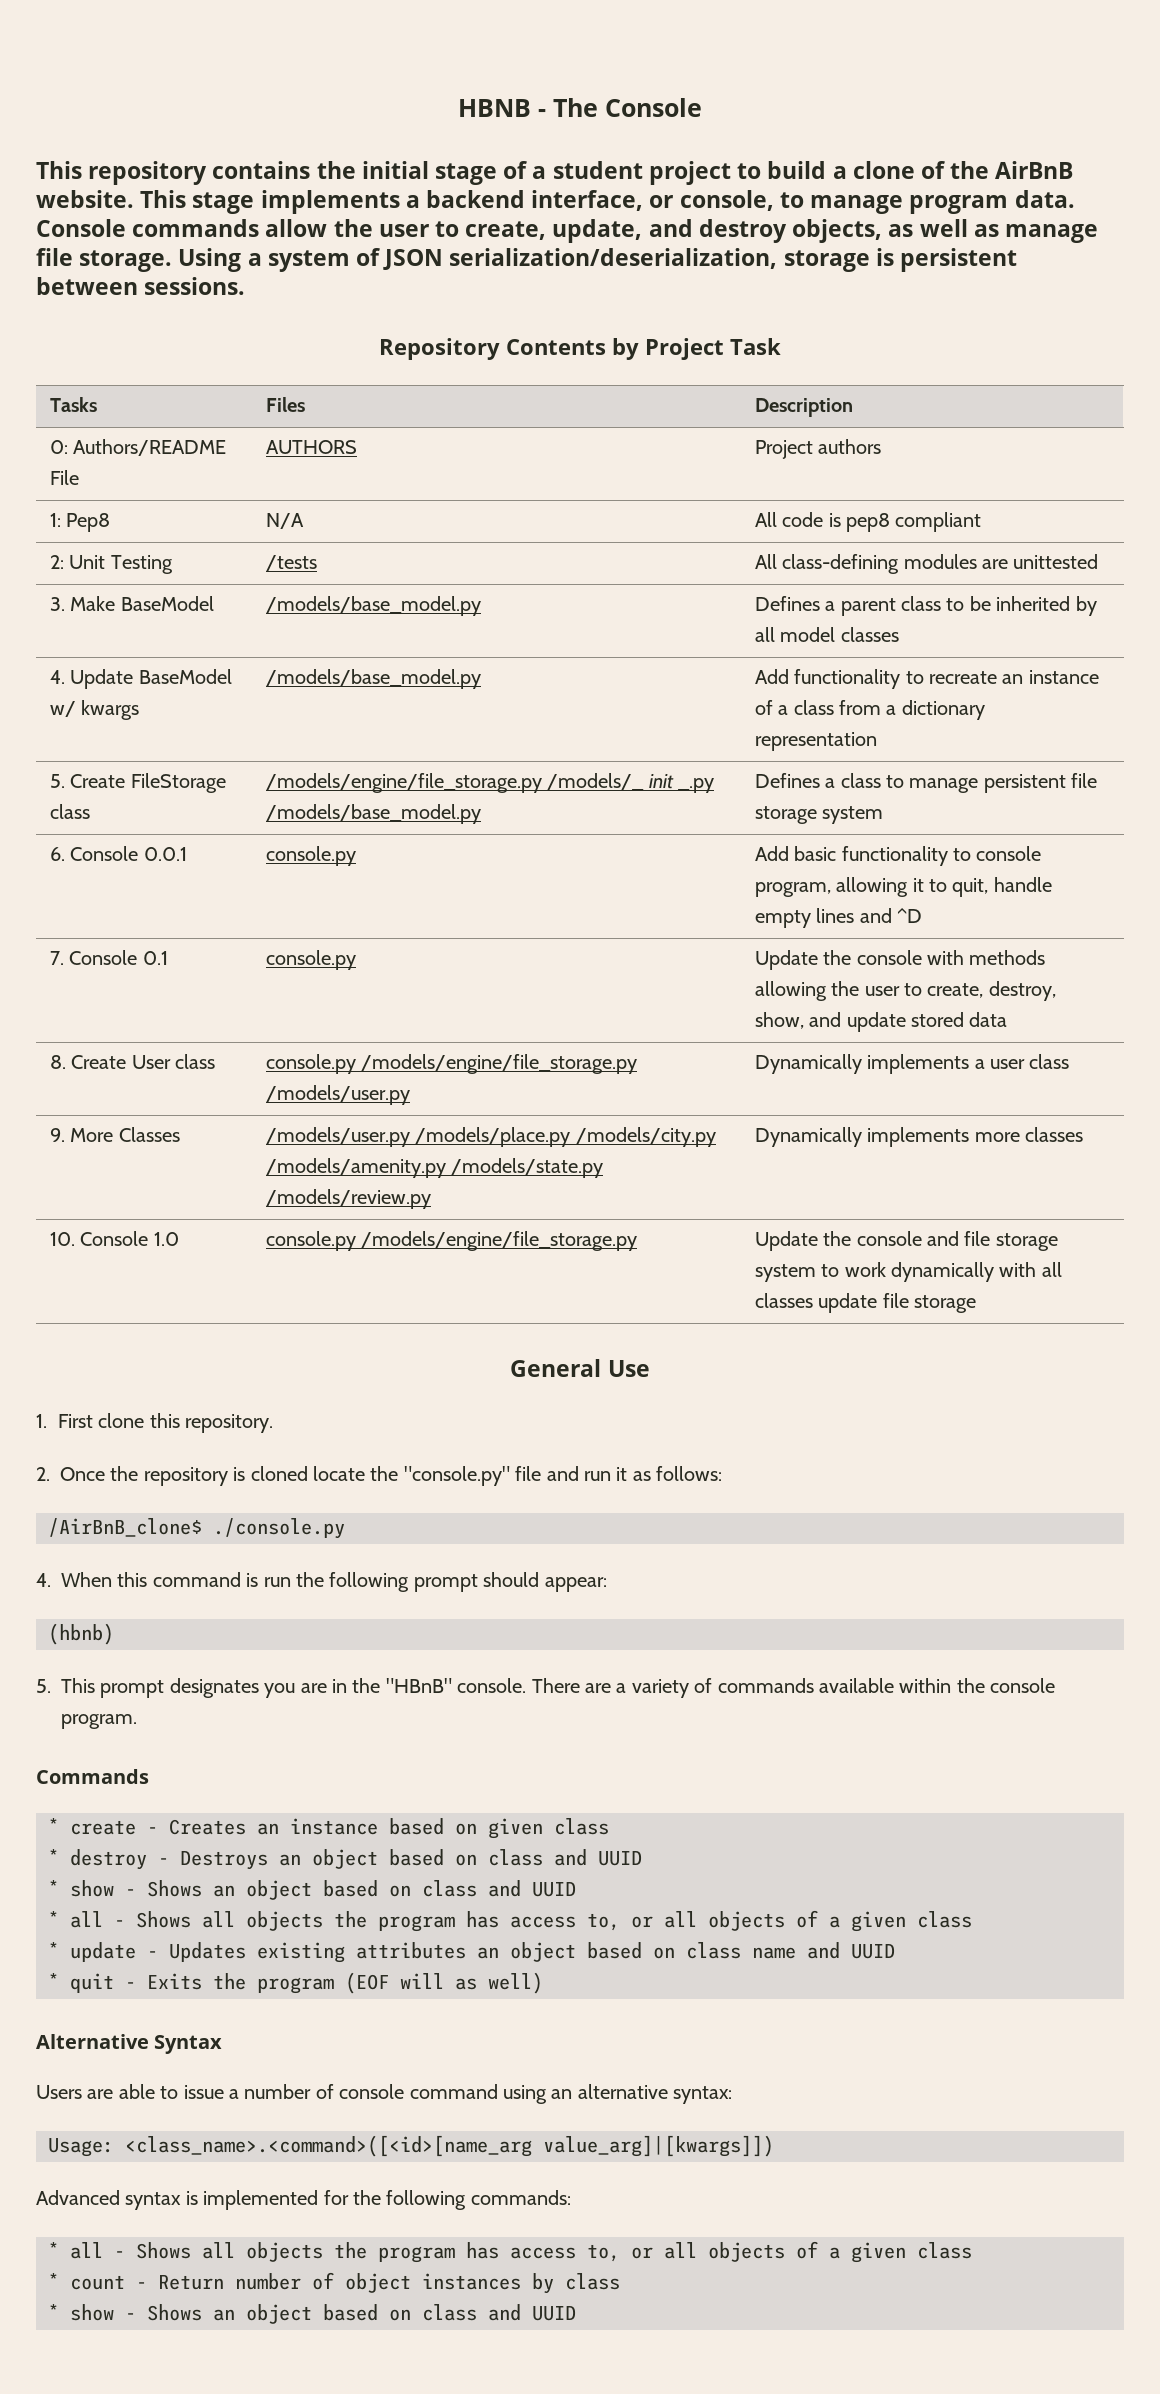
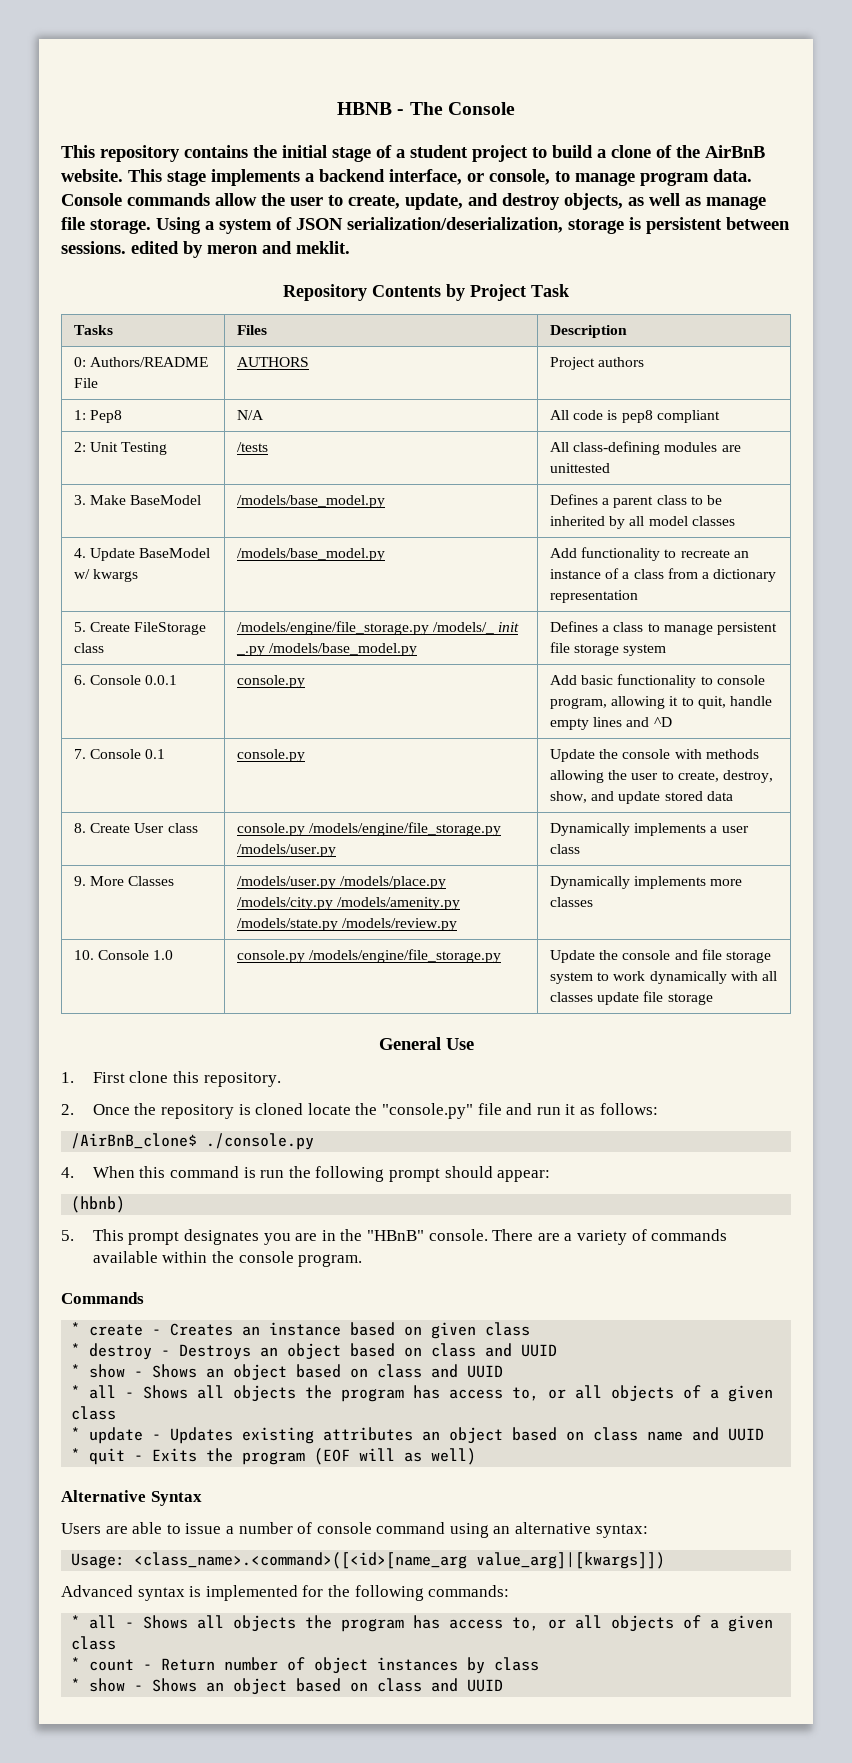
- Using a system of JSON serialization/deserialization, storage is persistent between sessions.
+ Using a system of JSON serialization/deserialization, storage is persistent between sessions. edited by meron and meklit.

